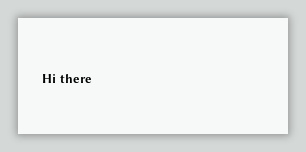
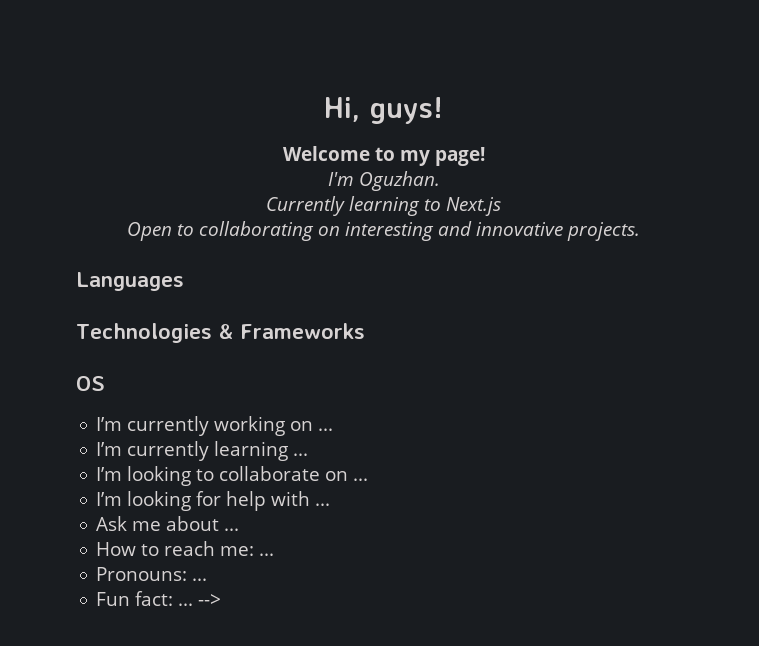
- Hi there
+ Hi, guys!
+ Welcome to my page!
+ I'm Oguzhan.
+ Currently learning to Next.js
+ Open to collaborating on interesting and innovative projects.
+ Languages
+ Technologies & Frameworks
+ OS
+ I’m currently working on ...
+ I’m currently learning ...
+ I’m looking to collaborate on ...
+ I’m looking for help with ...
+ Ask me about ...
+ How to reach me: ...
+ Pronouns: ...
+ Fun fact: ... -->

